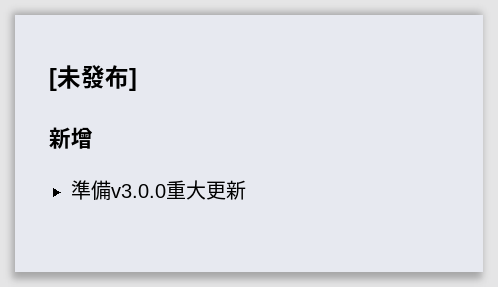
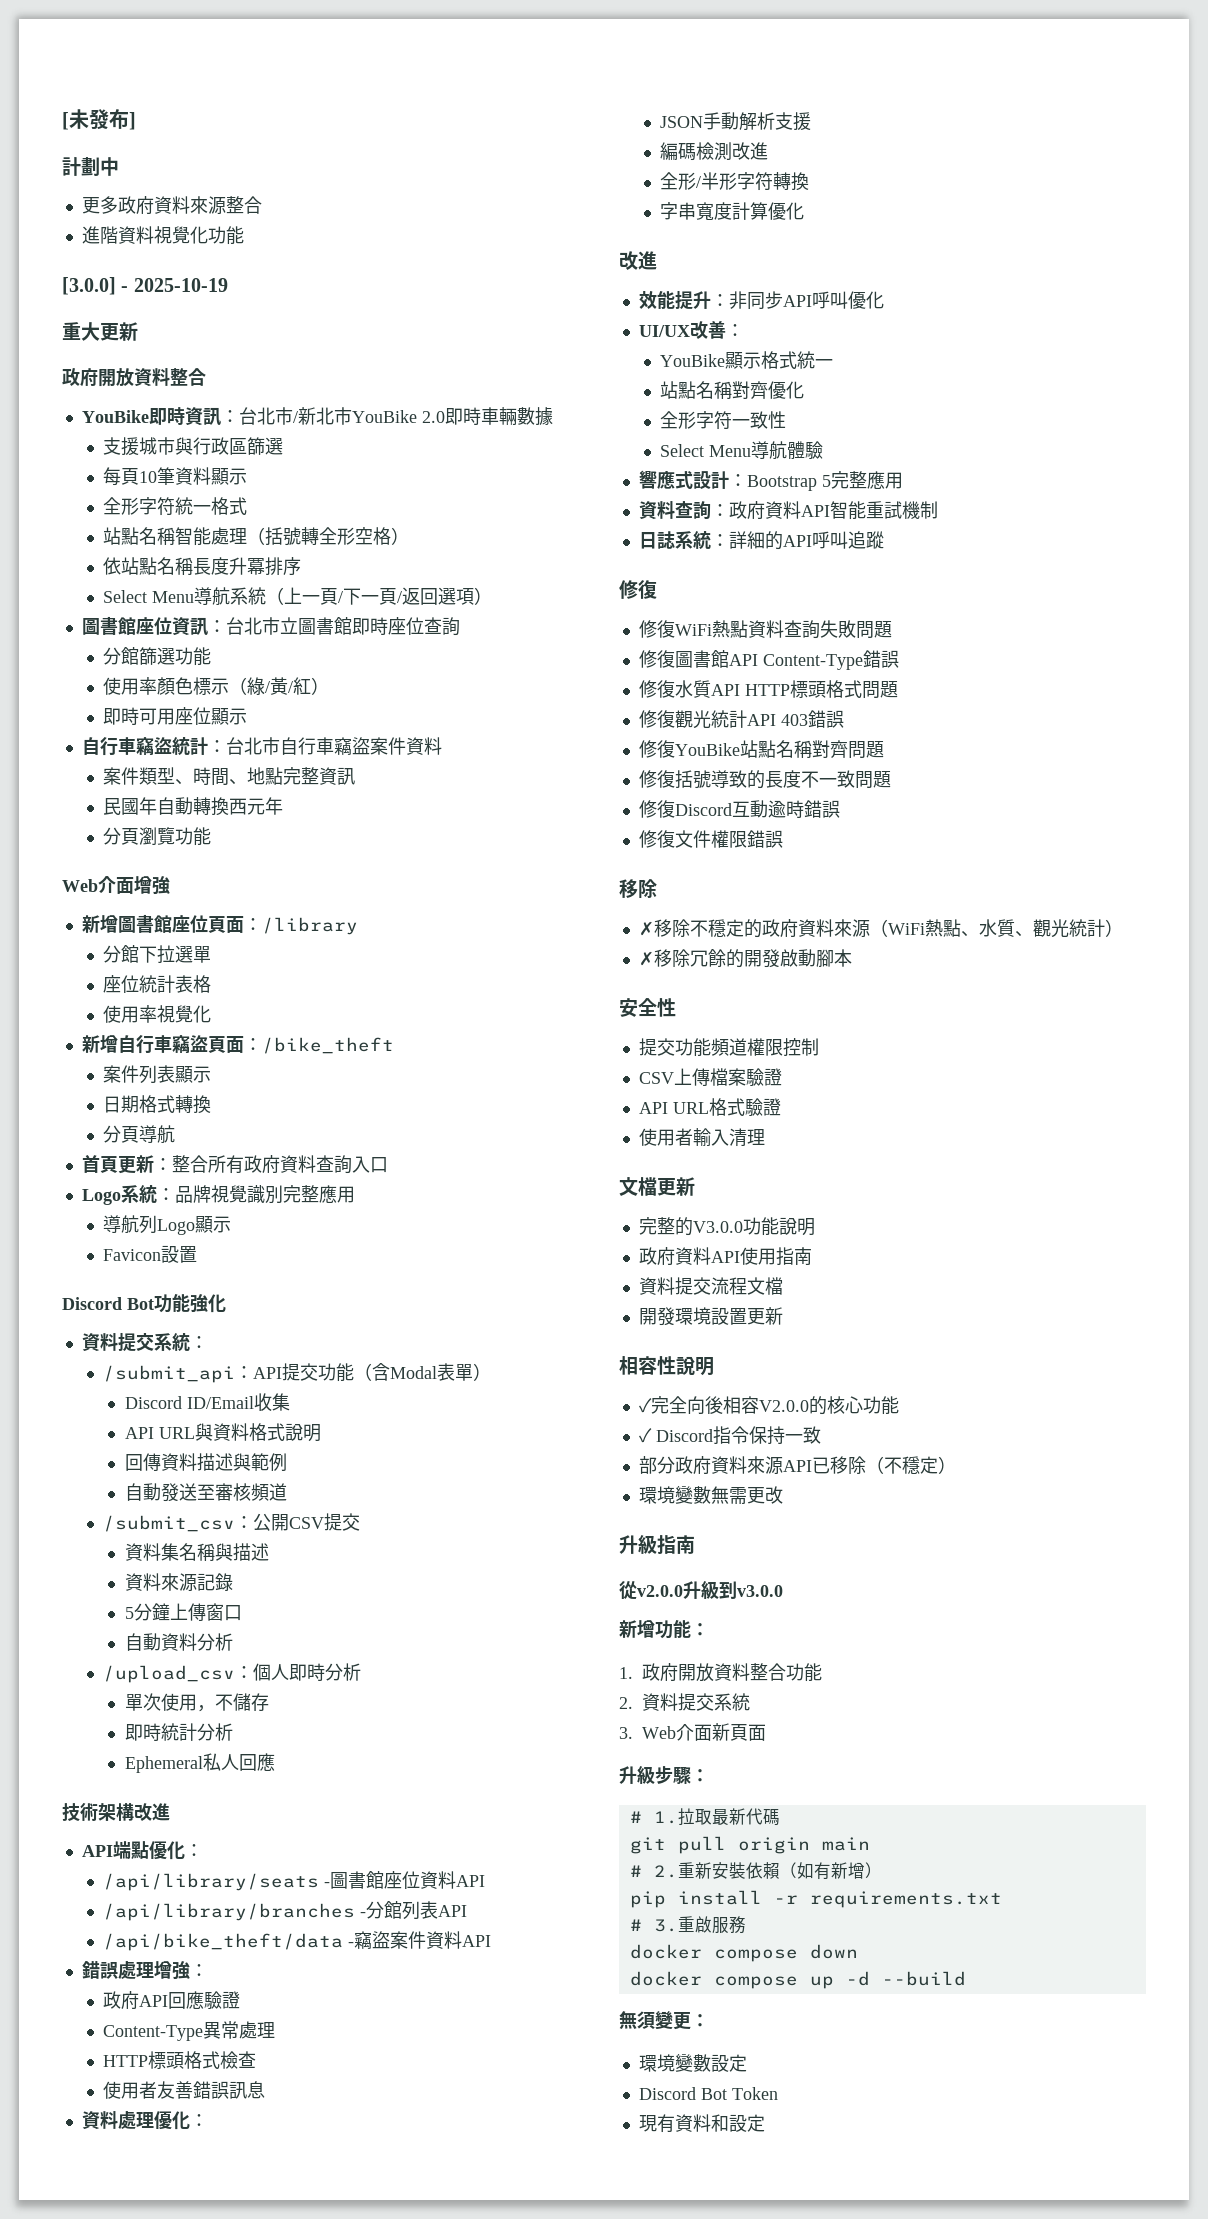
- 新增
- 準備v3.0.0重大更新
+ 計劃中
+ 更多政府資料來源整合
+ 進階資料視覺化功能
+ [3.0.0] - 2025-10-19
+ 重大更新
+ 政府開放資料整合
+ YouBike即時資訊：台北市/新北市YouBike 2.0即時車輛數據
+ 支援城市與行政區篩選
+ 每頁10筆資料顯示
+ 全形字符統一格式
+ 站點名稱智能處理（括號轉全形空格）
+ 依站點名稱長度升冪排序
+ Select Menu導航系統（上一頁/下一頁/返回選項）
+ 圖書館座位資訊：台北市立圖書館即時座位查詢
+ 分館篩選功能
+ 使用率顏色標示（綠/黃/紅）
+ 即時可用座位顯示
+ 自行車竊盜統計：台北市自行車竊盜案件資料
+ 案件類型、時間、地點完整資訊
+ 民國年自動轉換西元年
+ 分頁瀏覽功能
+ Web介面增強
+ 新增圖書館座位頁面：/library
+ 分館下拉選單
+ 座位統計表格
+ 使用率視覺化
+ 新增自行車竊盜頁面：/bike_theft
+ 案件列表顯示
+ 日期格式轉換
+ 分頁導航
+ 首頁更新：整合所有政府資料查詢入口
+ Logo系統：品牌視覺識別完整應用
+ 導航列Logo顯示
+ Favicon設置
+ Discord Bot功能強化
+ 資料提交系統：
+ /submit_api：API提交功能（含Modal表單）
+ Discord ID/Email收集
+ API URL與資料格式說明
+ 回傳資料描述與範例
+ 自動發送至審核頻道
+ /submit_csv：公開CSV提交
+ 資料集名稱與描述
+ 資料來源記錄
+ 5分鐘上傳窗口
+ 自動資料分析
+ /upload_csv：個人即時分析
+ 單次使用，不儲存
+ 即時統計分析
+ Ephemeral私人回應
+ 技術架構改進
+ API端點優化：
+ /api/library/seats -圖書館座位資料API
+ /api/library/branches -分館列表API
+ /api/bike_theft/data -竊盜案件資料API
+ 錯誤處理增強：
+ 政府API回應驗證
+ Content-Type異常處理
+ HTTP標頭格式檢查
+ 使用者友善錯誤訊息
+ 資料處理優化：
+ JSON手動解析支援
+ 編碼檢測改進
+ 全形/半形字符轉換
+ 字串寬度計算優化
+ 改進
+ 效能提升：非同步API呼叫優化
+ UI/UX改善：
+ YouBike顯示格式統一
+ 站點名稱對齊優化
+ 全形字符一致性
+ Select Menu導航體驗
+ 響應式設計：Bootstrap 5完整應用
+ 資料查詢：政府資料API智能重試機制
+ 日誌系統：詳細的API呼叫追蹤
+ 修復
+ 修復WiFi熱點資料查詢失敗問題
+ 修復圖書館API Content-Type錯誤
+ 修復水質API HTTP標頭格式問題
+ 修復觀光統計API 403錯誤
+ 修復YouBike站點名稱對齊問題
+ 修復括號導致的長度不一致問題
+ 修復Discord互動逾時錯誤
+ 修復文件權限錯誤
+ 移除
+ ✗移除不穩定的政府資料來源（WiFi熱點、水質、觀光統計）
+ ✗移除冗餘的開發啟動腳本
+ 安全性
+ 提交功能頻道權限控制
+ CSV上傳檔案驗證
+ API URL格式驗證
+ 使用者輸入清理
+ 文檔更新
+ 完整的V3.0.0功能說明
+ 政府資料API使用指南
+ 資料提交流程文檔
+ 開發環境設置更新
+ 相容性說明
+ ✓完全向後相容V2.0.0的核心功能
+ ✓ Discord指令保持一致
+ 部分政府資料來源API已移除（不穩定）
+ 環境變數無需更改
+ 升級指南
+ 從v2.0.0升級到v3.0.0
+ 新增功能：
+ 1.政府開放資料整合功能
+ 2.資料提交系統
+ 3. Web介面新頁面
+ 升級步驟：
+ # 1.拉取最新代碼
+ git pull origin main
+ # 2.重新安裝依賴（如有新增）
+ pip install -r requirements.txt
+ # 3.重啟服務
+ docker compose down
+ docker compose up -d --build
+ 無須變更：
+ 環境變數設定
+ Discord Bot Token
+ 現有資料和設定

